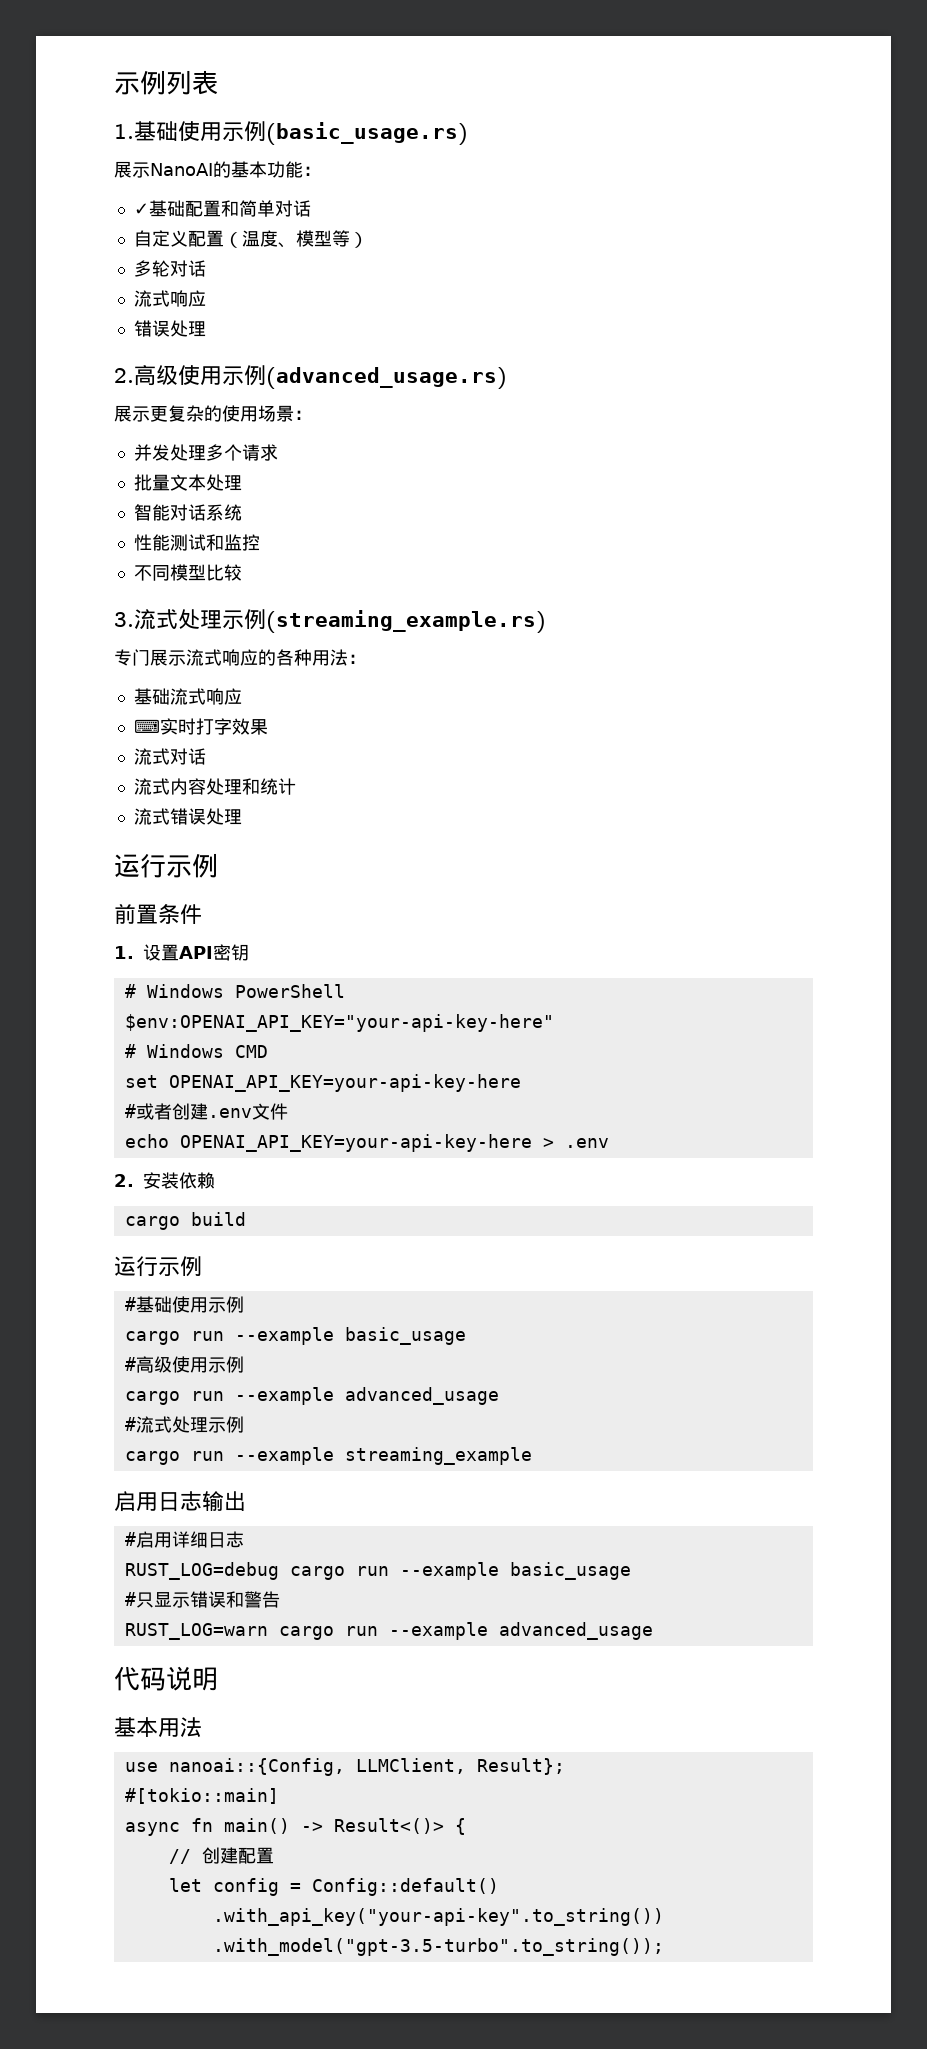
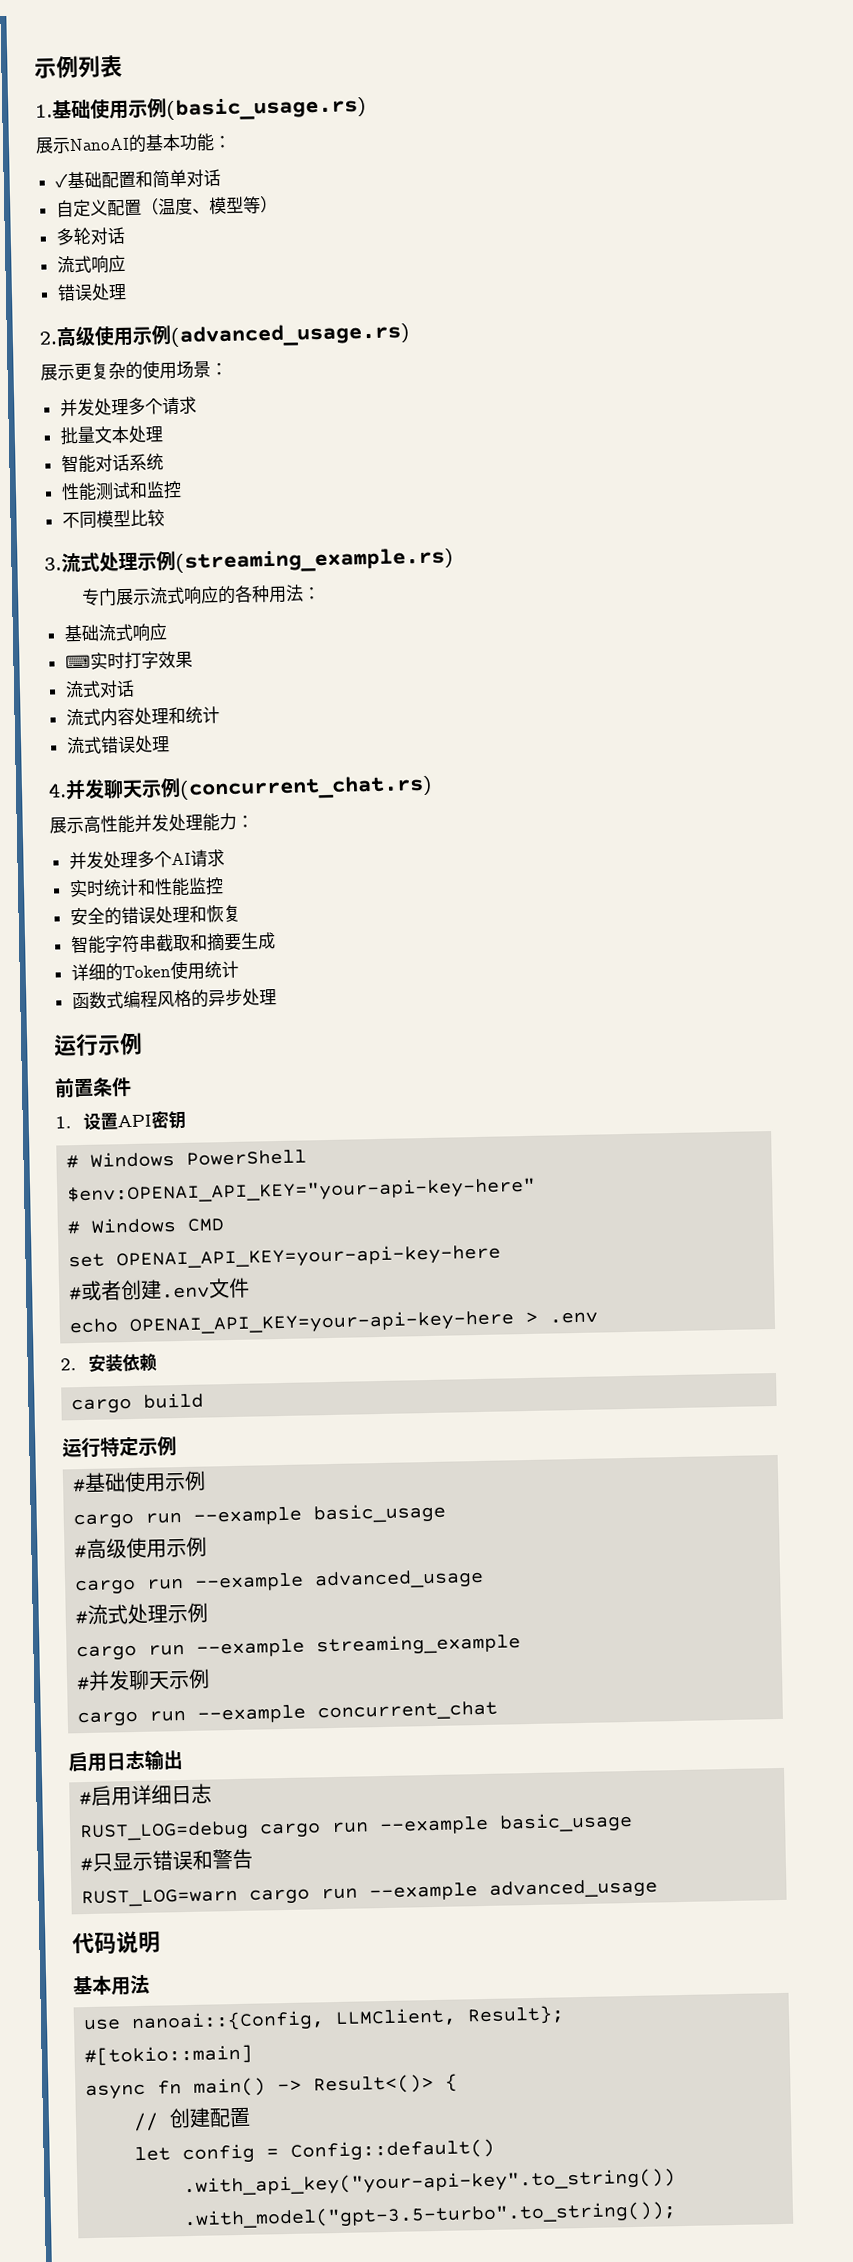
+ 4.并发聊天示例(concurrent_chat.rs)
+ 展示高性能并发处理能力：
+ 并发处理多个AI请求
+ 实时统计和性能监控
+ 安全的错误处理和恢复
+ 智能字符串截取和摘要生成
+ 详细的Token使用统计
+ 函数式编程风格的异步处理
  cargo build
- 运行示例
+ 运行特定示例
+ #并发聊天示例
+ cargo run --example concurrent_chat

